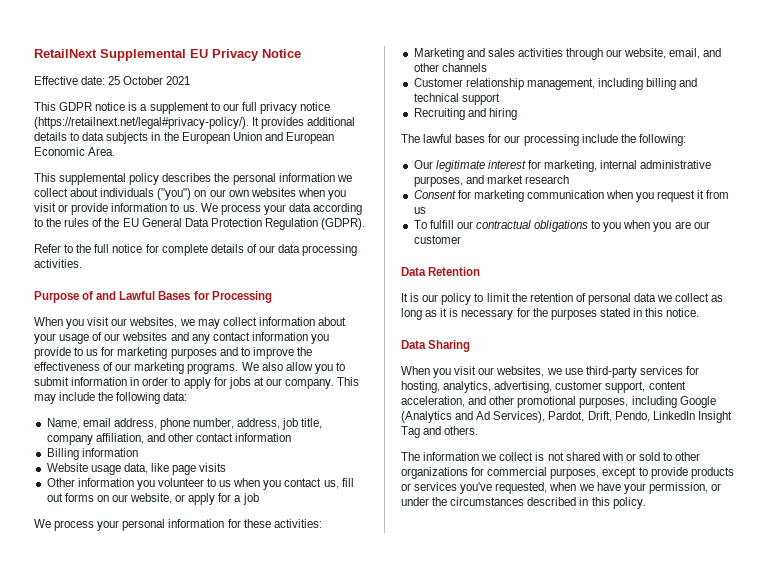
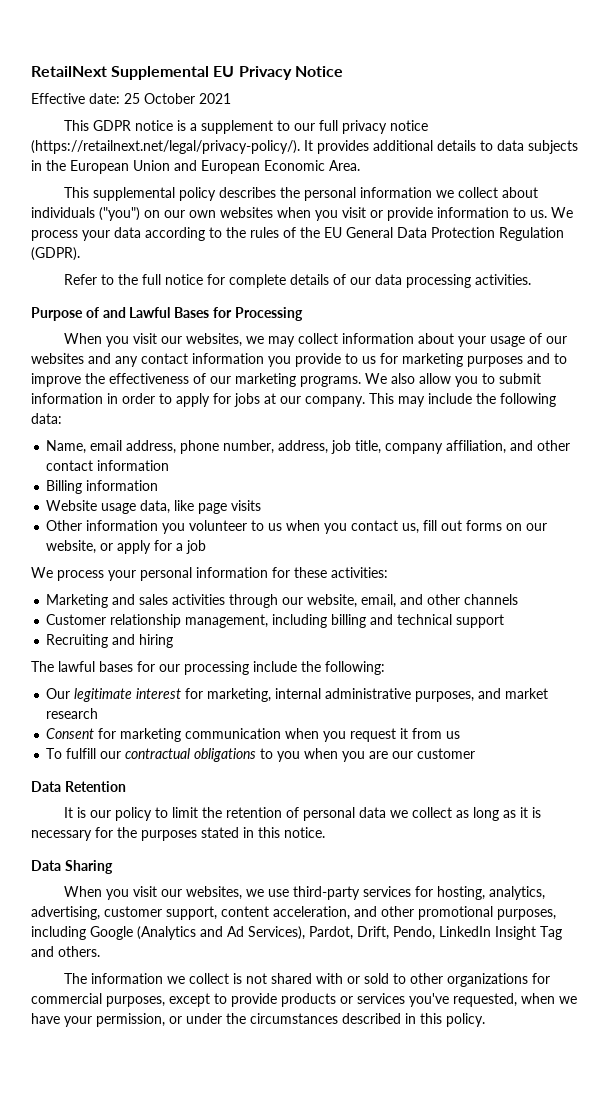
- This GDPR notice is a supplement to our full privacy notice (https://retailnext.net/legal#privacy-policy/). It provides additional details to data subjects in the European Union and European Economic Area.
+ This GDPR notice is a supplement to our full privacy notice (https://retailnext.net/legal/privacy-policy/). It provides additional details to data subjects in the European Union and European Economic Area.

